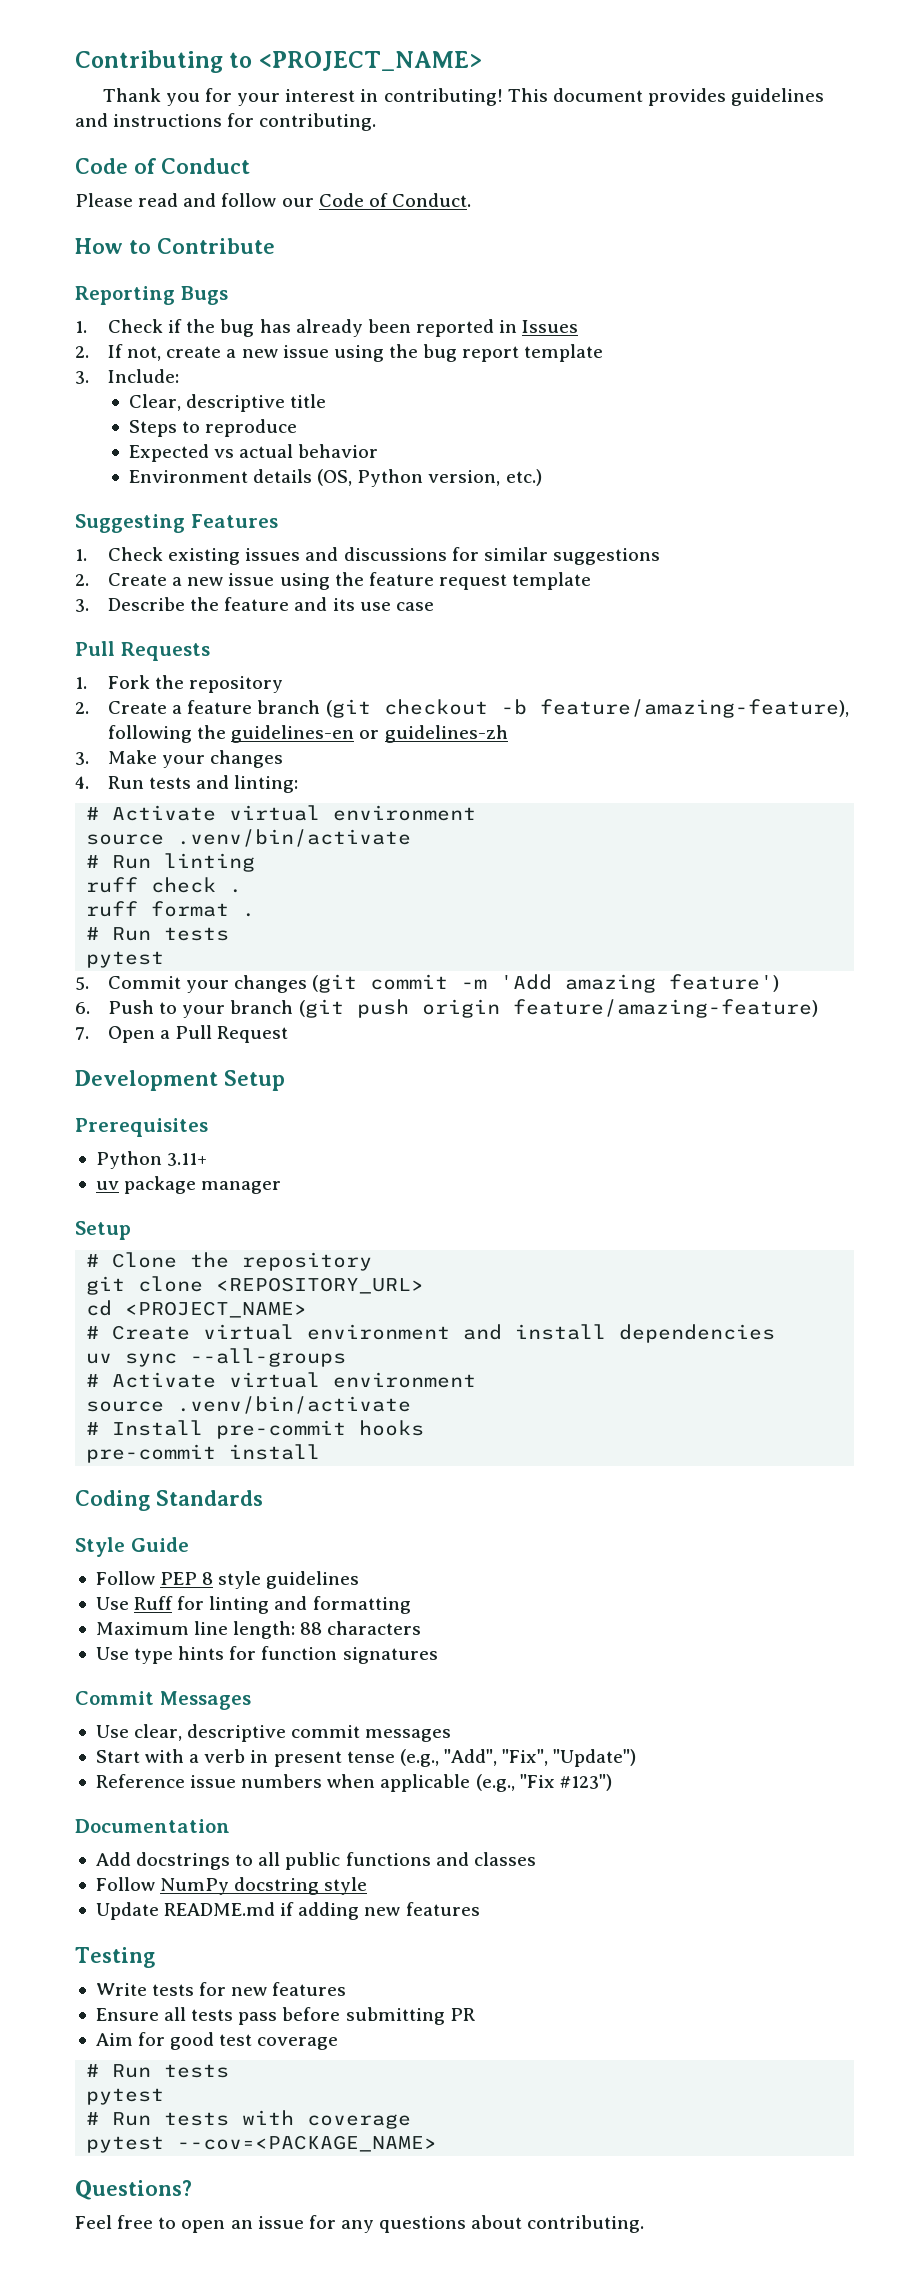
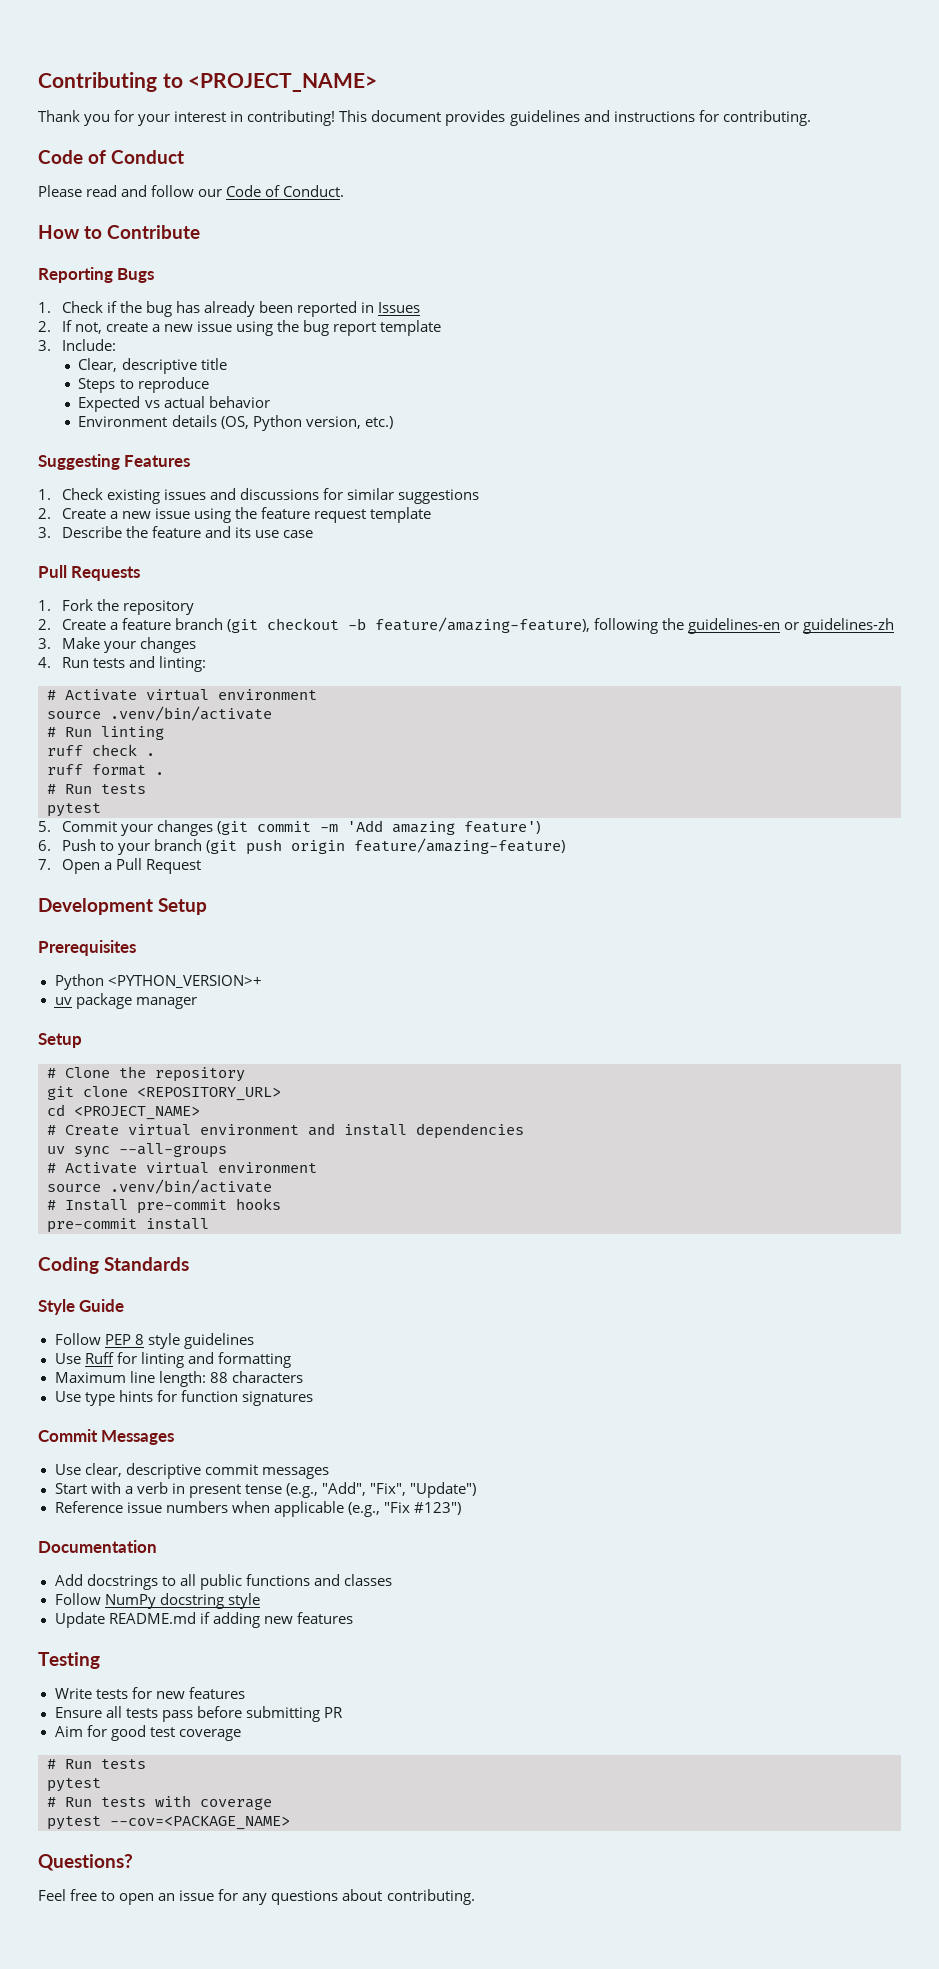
- Python 3.11+
+ Python <PYTHON_VERSION>+

